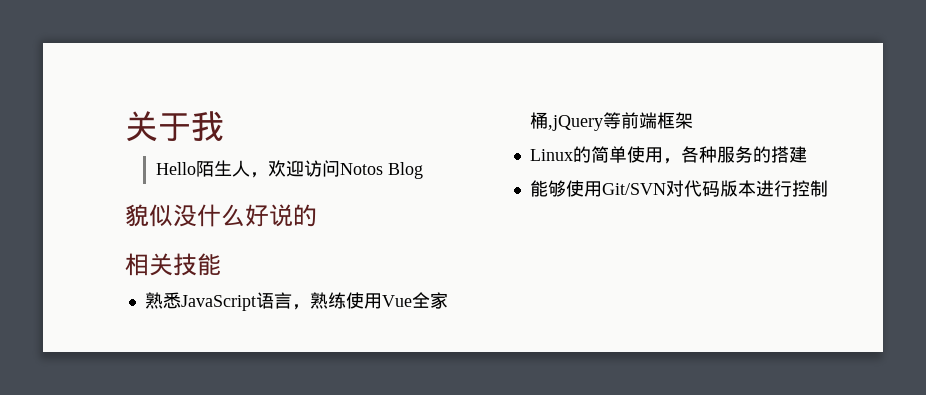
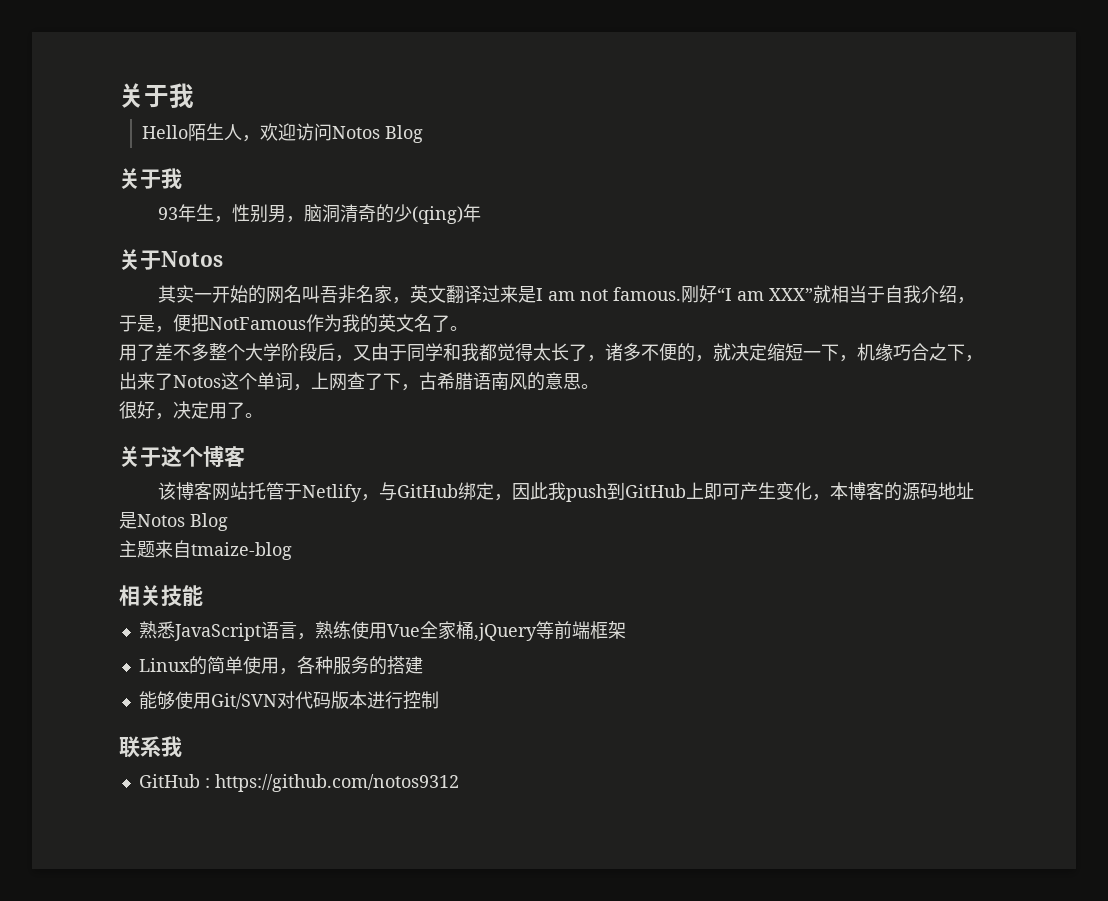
  Hello陌生人，欢迎访问Notos Blog
- 貌似没什么好说的
+ 关于我
+ 93年生，性别男，脑洞清奇的少(qing)年
+ 关于Notos
+ 其实一开始的网名叫吾非名家，英文翻译过来是I am not famous.刚好“I am XXX”就相当于自我介绍，于是，便把NotFamous作为我的英文名了。
+ 用了差不多整个大学阶段后，又由于同学和我都觉得太长了，诸多不便的，就决定缩短一下，机缘巧合之下，出来了Notos这个单词，上网查了下，古希腊语南风的意思。
+ 很好，决定用了。
+ 关于这个博客
+ 该博客网站托管于Netlify，与GitHub绑定，因此我push到GitHub上即可产生变化，本博客的源码地址是Notos Blog
+ 主题来自tmaize-blog
+ 联系我
+ GitHub : https://github.com/notos9312

